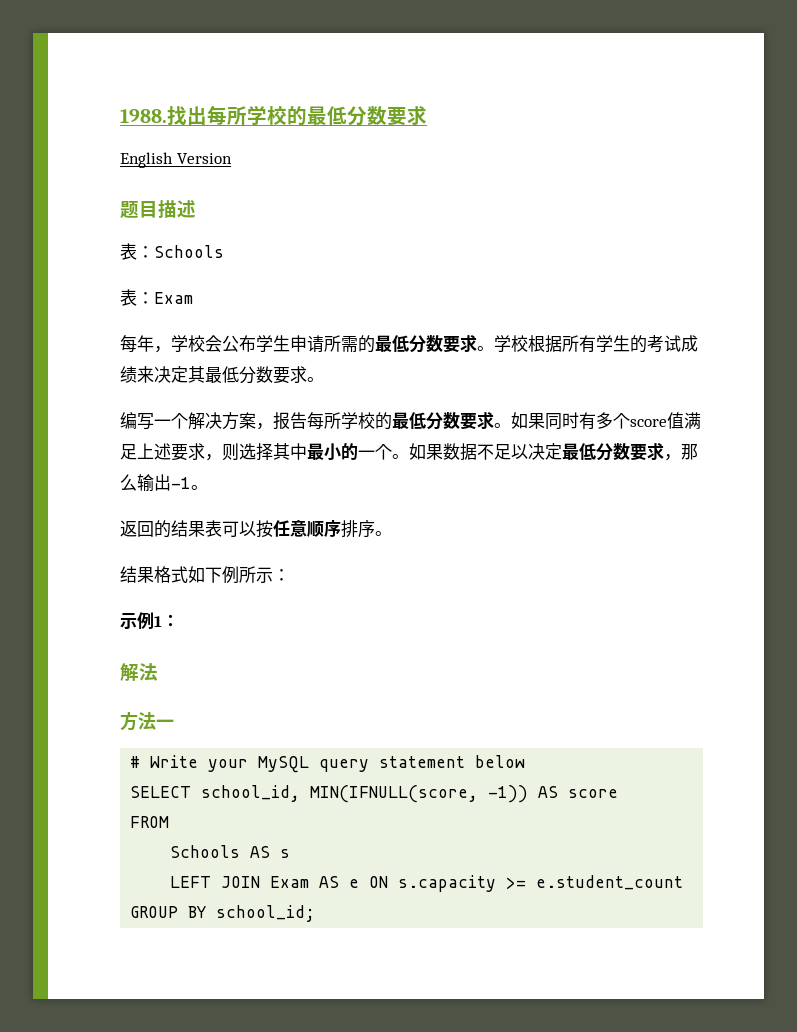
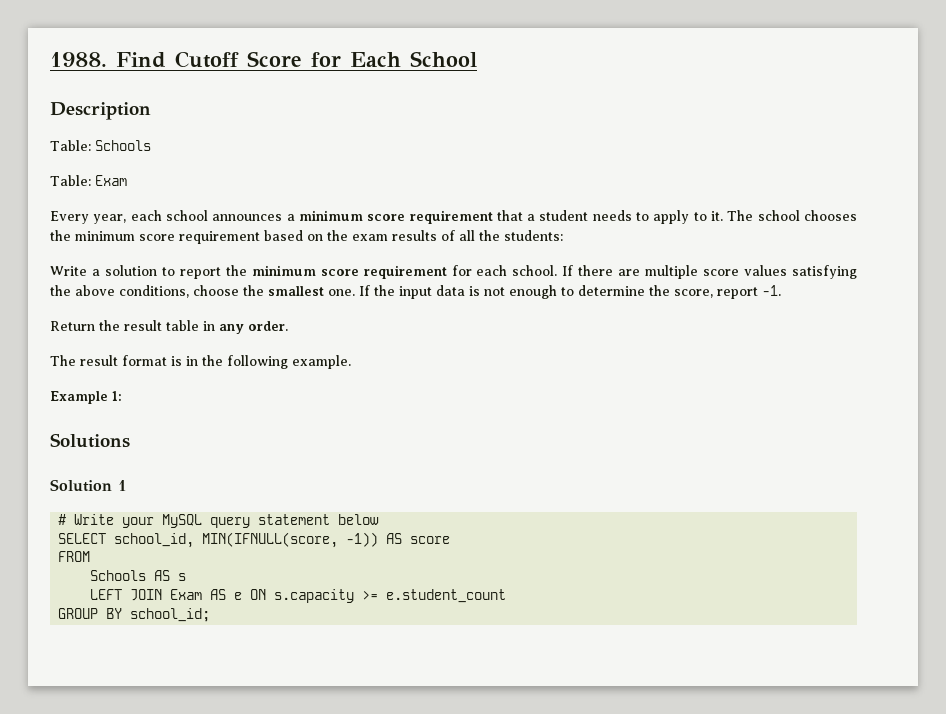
- 找出每所学校的最低分数要求
- English Version
- 题目描述
- 表：Schools
+ Find Cutoff Score for Each School
+ Description
+ Table: Schools
- 表：Exam
+ Table: Exam
- 每年，学校会公布学生申请所需的最低分数要求。学校根据所有学生的考试成绩来决定其最低分数要求。
- 编写一个解决方案，报告每所学校的最低分数要求。如果同时有多个score值满足上述要求，则选择其中最小的一个。如果数据不足以决定最低分数要求，那么输出-1。
- 返回的结果表可以按任意顺序排序。
- 结果格式如下例所示：
- 示例1：
- 解法
- 方法一
+ Every year, each school announces a minimum score requirement that a student needs to apply to it. The school chooses the minimum score requirement based on the exam results of all the students:
+ Write a solution to report the minimum score requirement for each school. If there are multiple score values satisfying the above conditions, choose the smallest one. If the input data is not enough to determine the score, report -1.
+ Return the result table in any order.
+ The result format is in the following example.
+ Example 1:
+ Solutions
+ Solution 1

